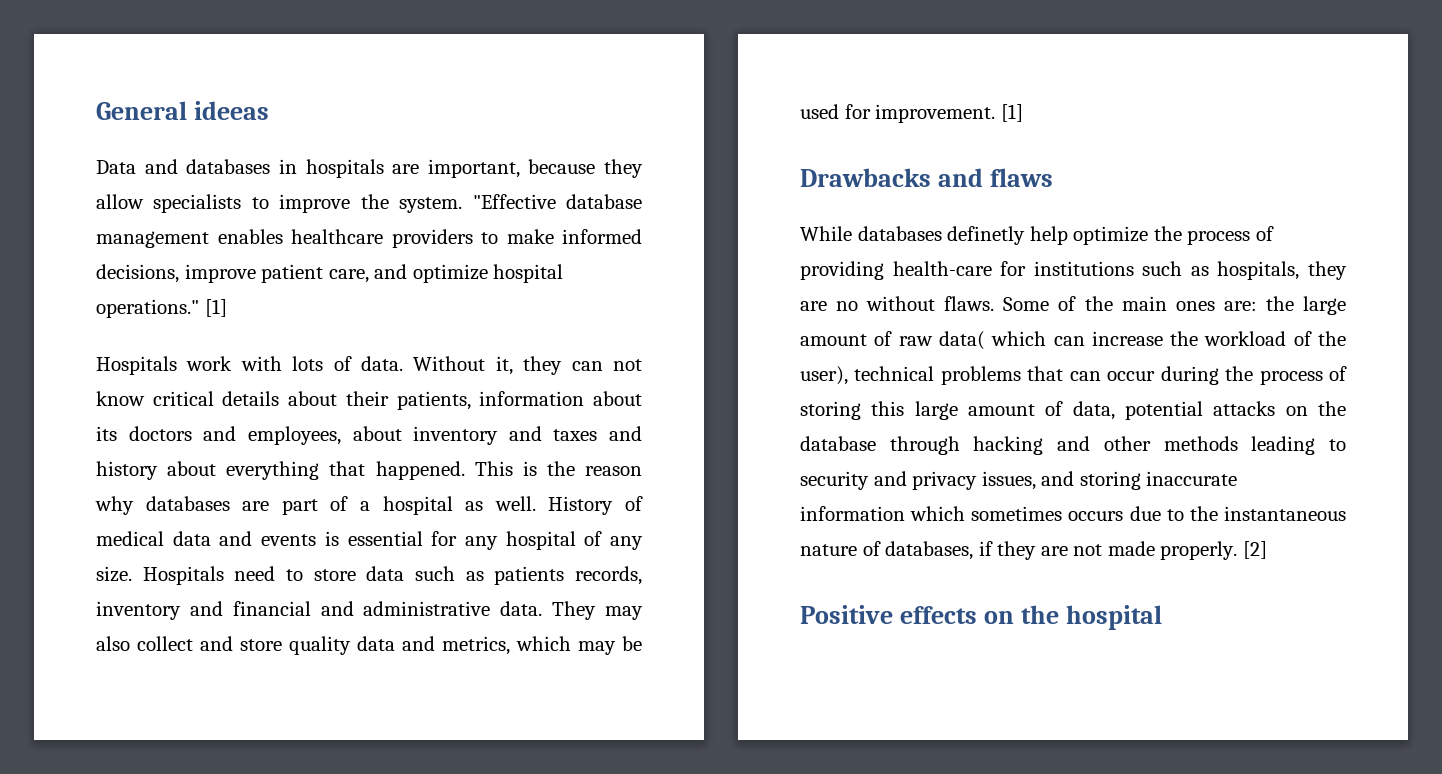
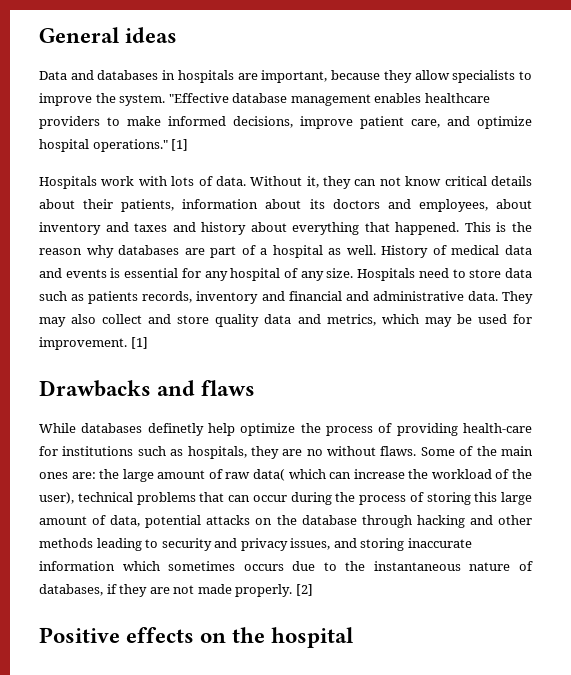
- General ideeas
+ General ideas

